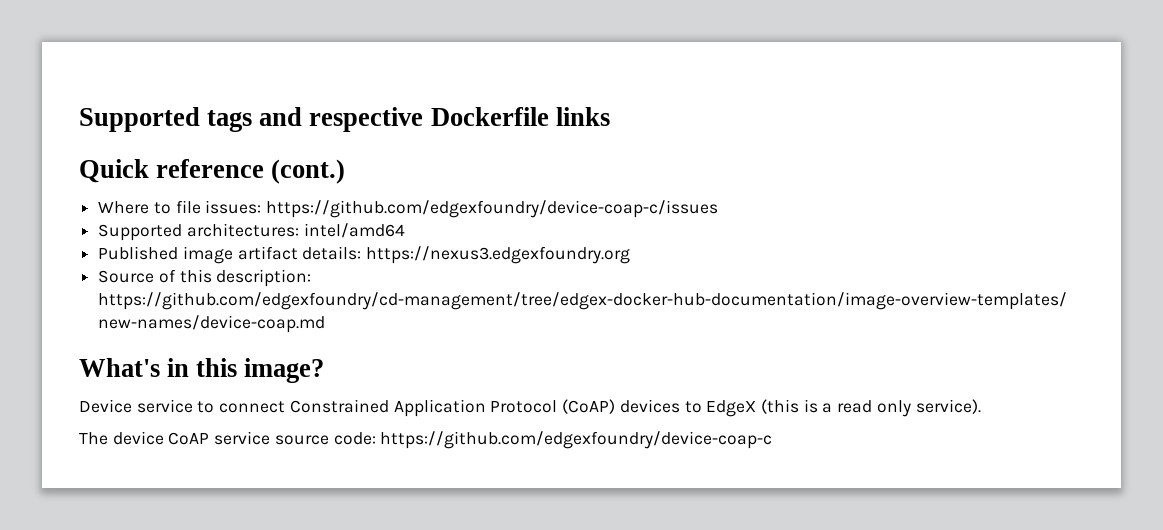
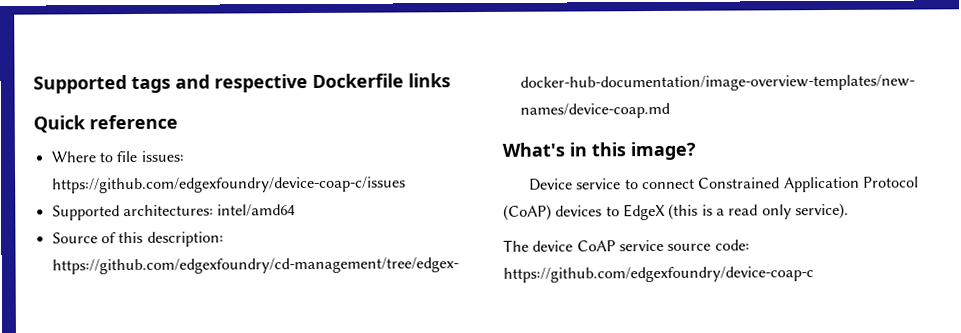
- Quick reference (cont.)
+ Quick reference
- Published image artifact details: https://nexus3.edgexfoundry.org

